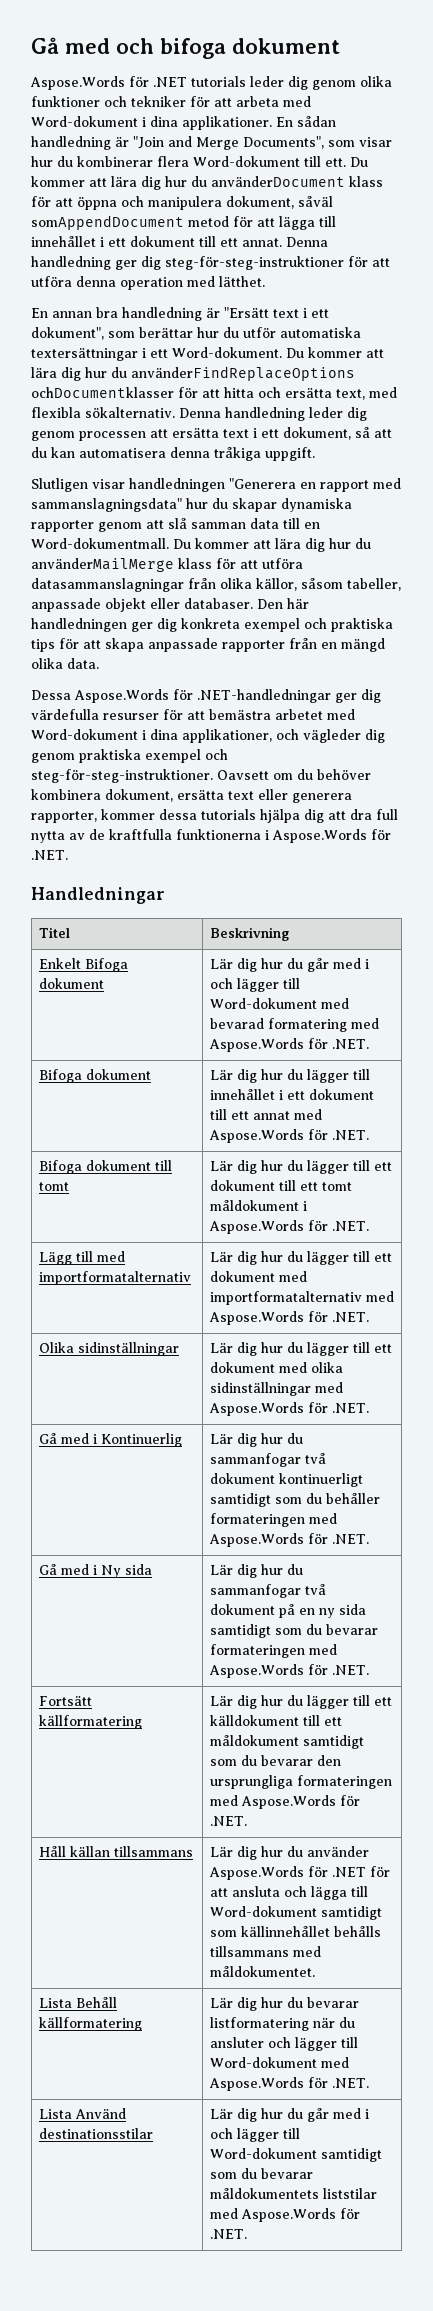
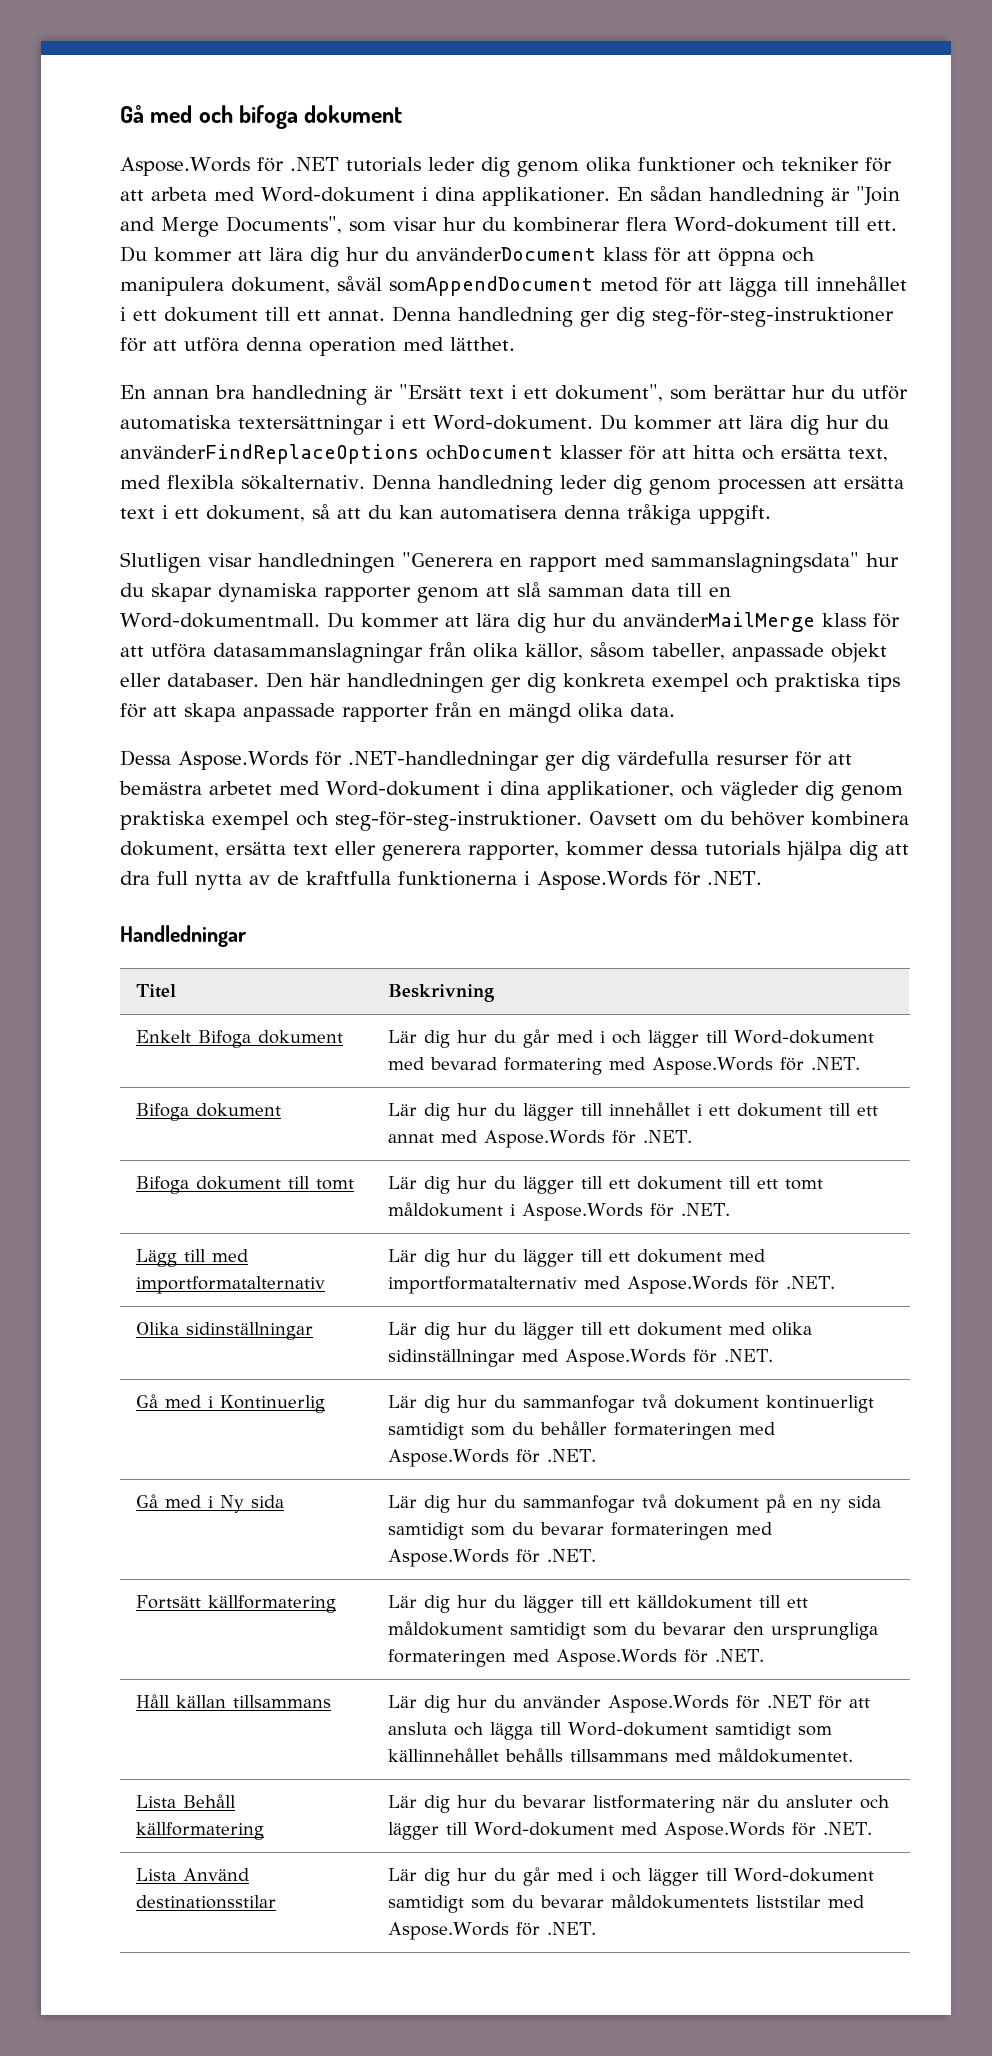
- Du kommer att lära dig hur du använderFindReplaceOptions ochDocumentklasser för att hitta och ersätta text, med flexibla sökalternativ.
+ Du kommer att lära dig hur du använderFindReplaceOptions ochDocument klasser för att hitta och ersätta text, med flexibla sökalternativ.

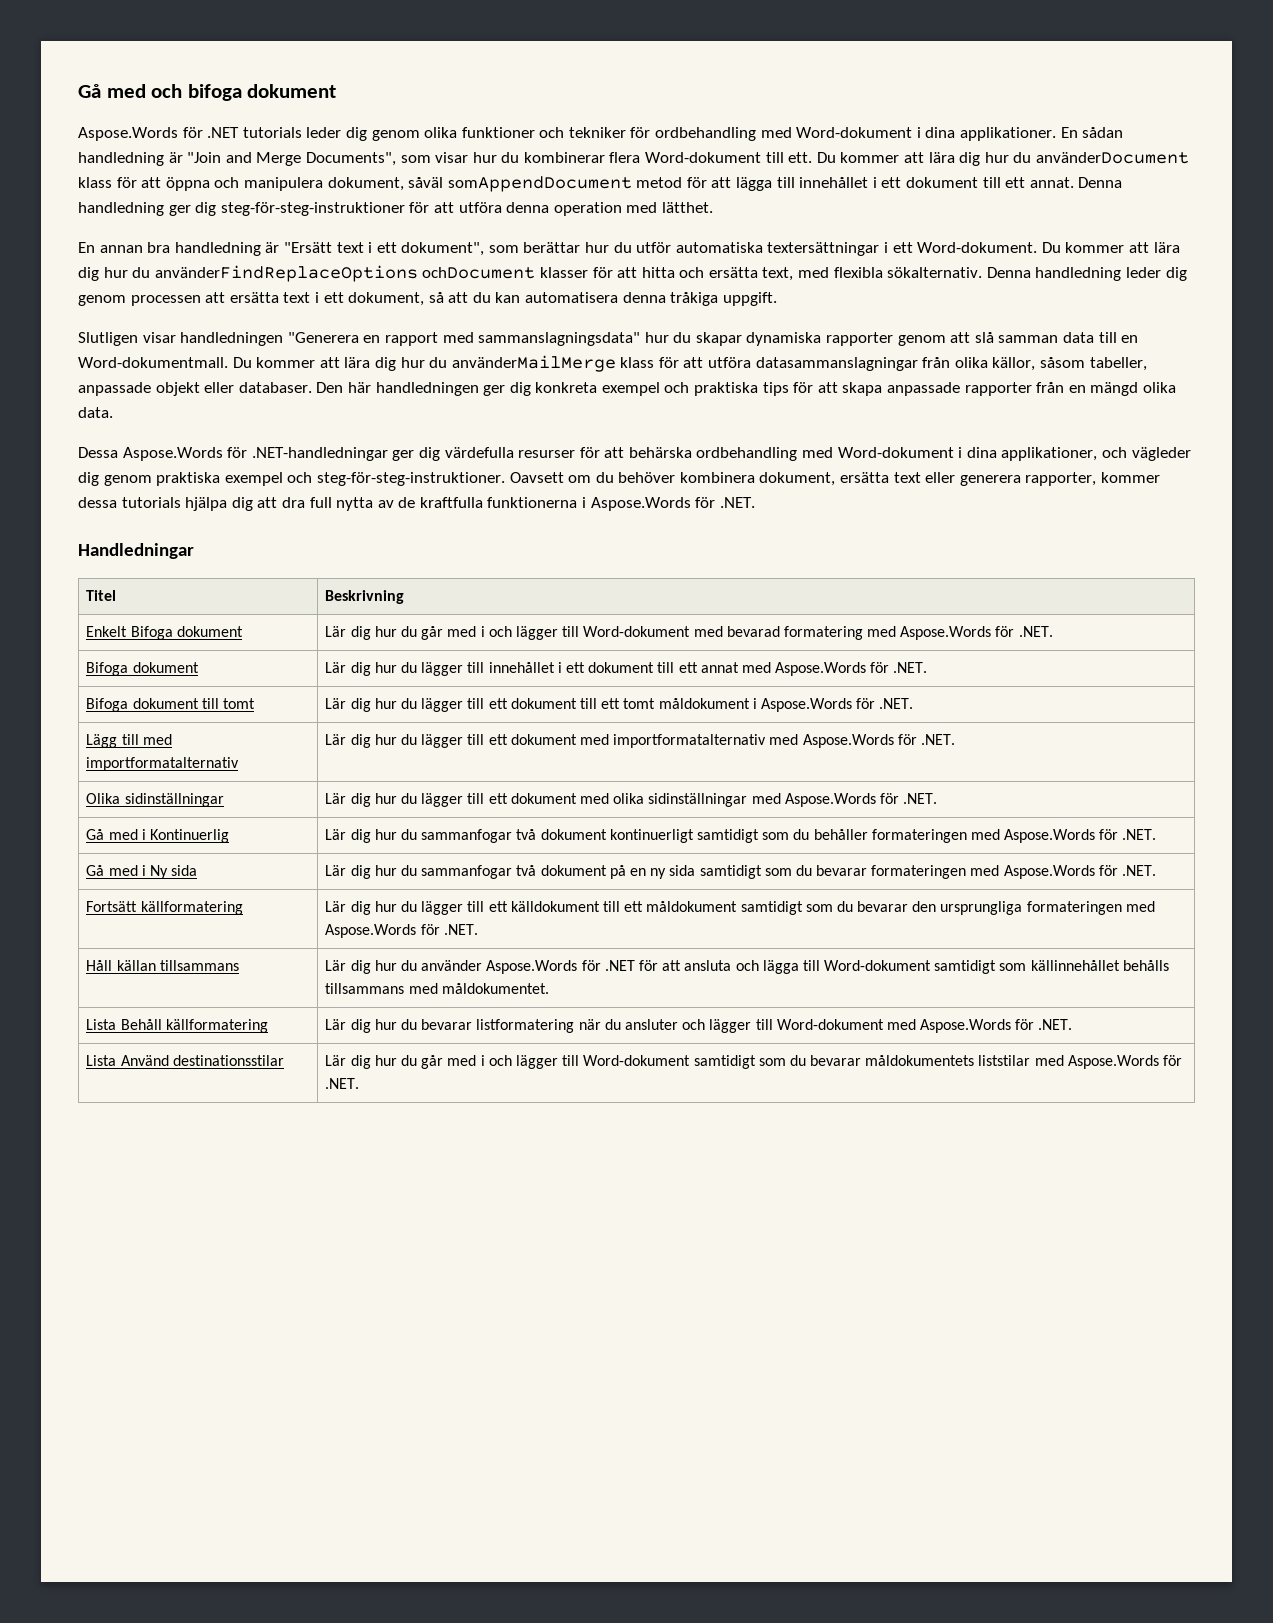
- Aspose.Words för .NET tutorials leder dig genom olika funktioner och tekniker för att arbeta med Word-dokument i dina applikationer.
+ Aspose.Words för .NET tutorials leder dig genom olika funktioner och tekniker för ordbehandling med Word-dokument i dina applikationer.
- Dessa Aspose.Words för .NET-handledningar ger dig värdefulla resurser för att bemästra arbetet med Word-dokument i dina applikationer, och vägleder dig genom praktiska exempel och steg-för-steg-instruktioner.
+ Dessa Aspose.Words för .NET-handledningar ger dig värdefulla resurser för att behärska ordbehandling med Word-dokument i dina applikationer, och vägleder dig genom praktiska exempel och steg-för-steg-instruktioner.

